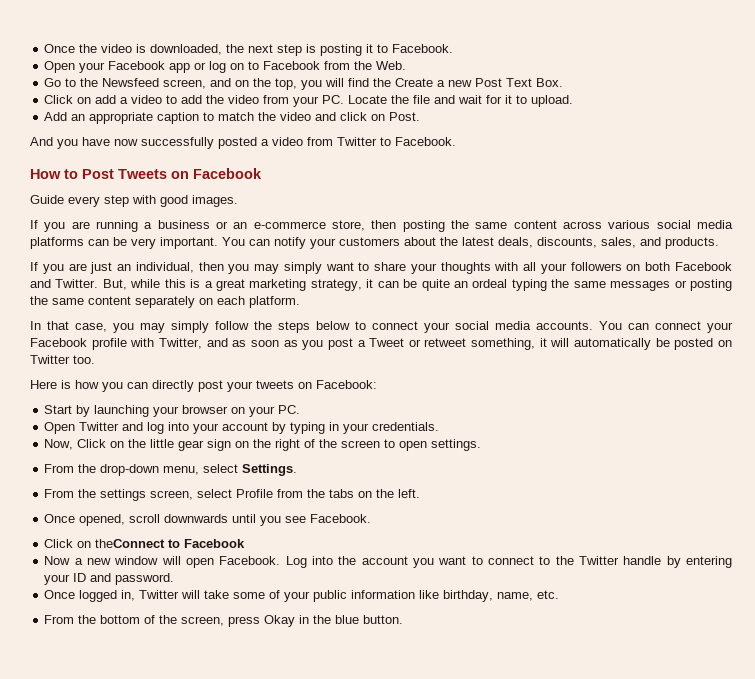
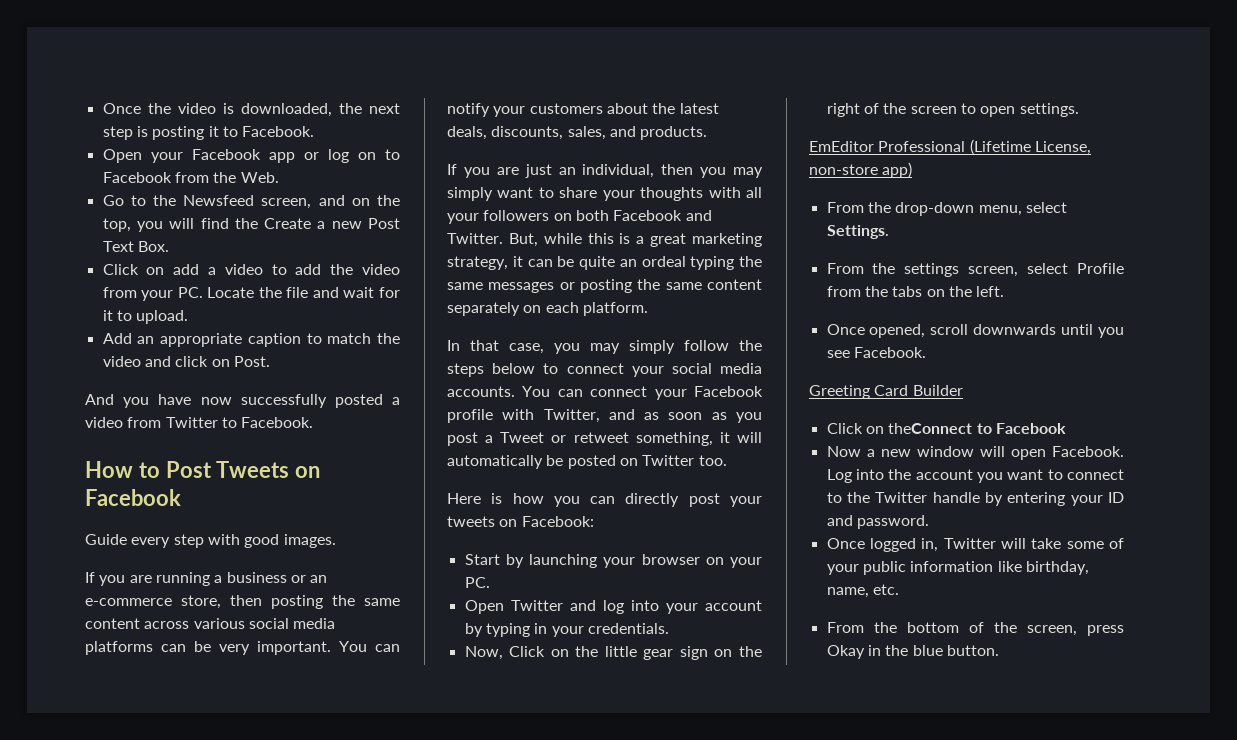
+ EmEditor Professional (Lifetime License, non-store app)
+ Greeting Card Builder

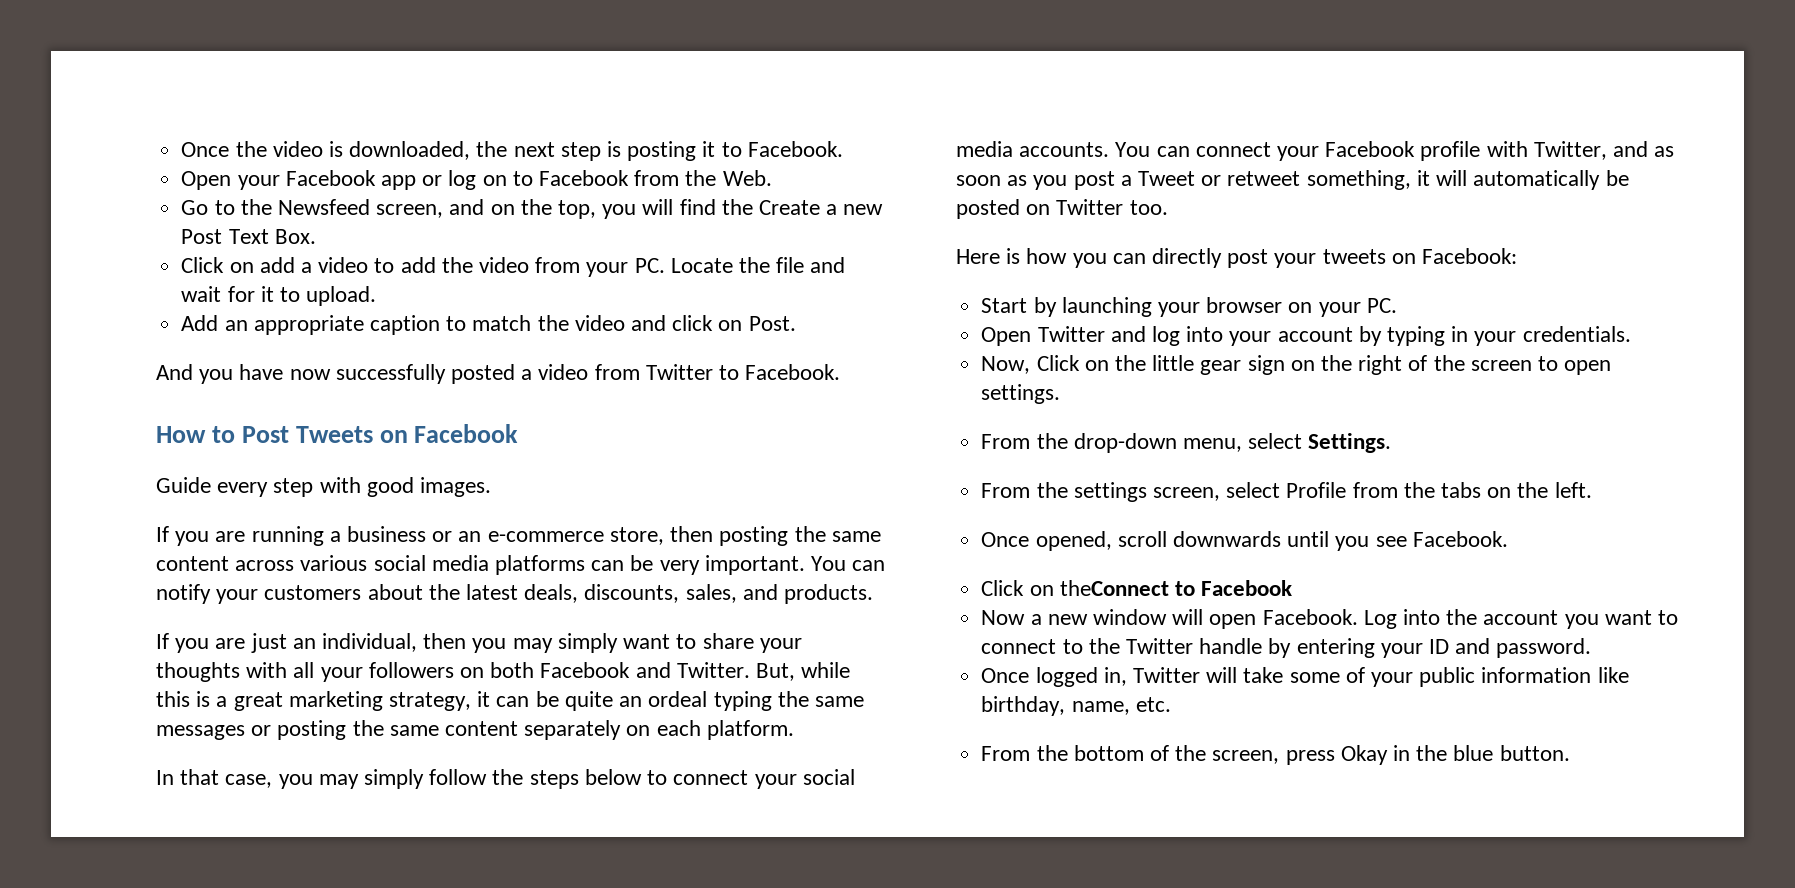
- EmEditor Professional (Lifetime License, non-store app)
- Greeting Card Builder

